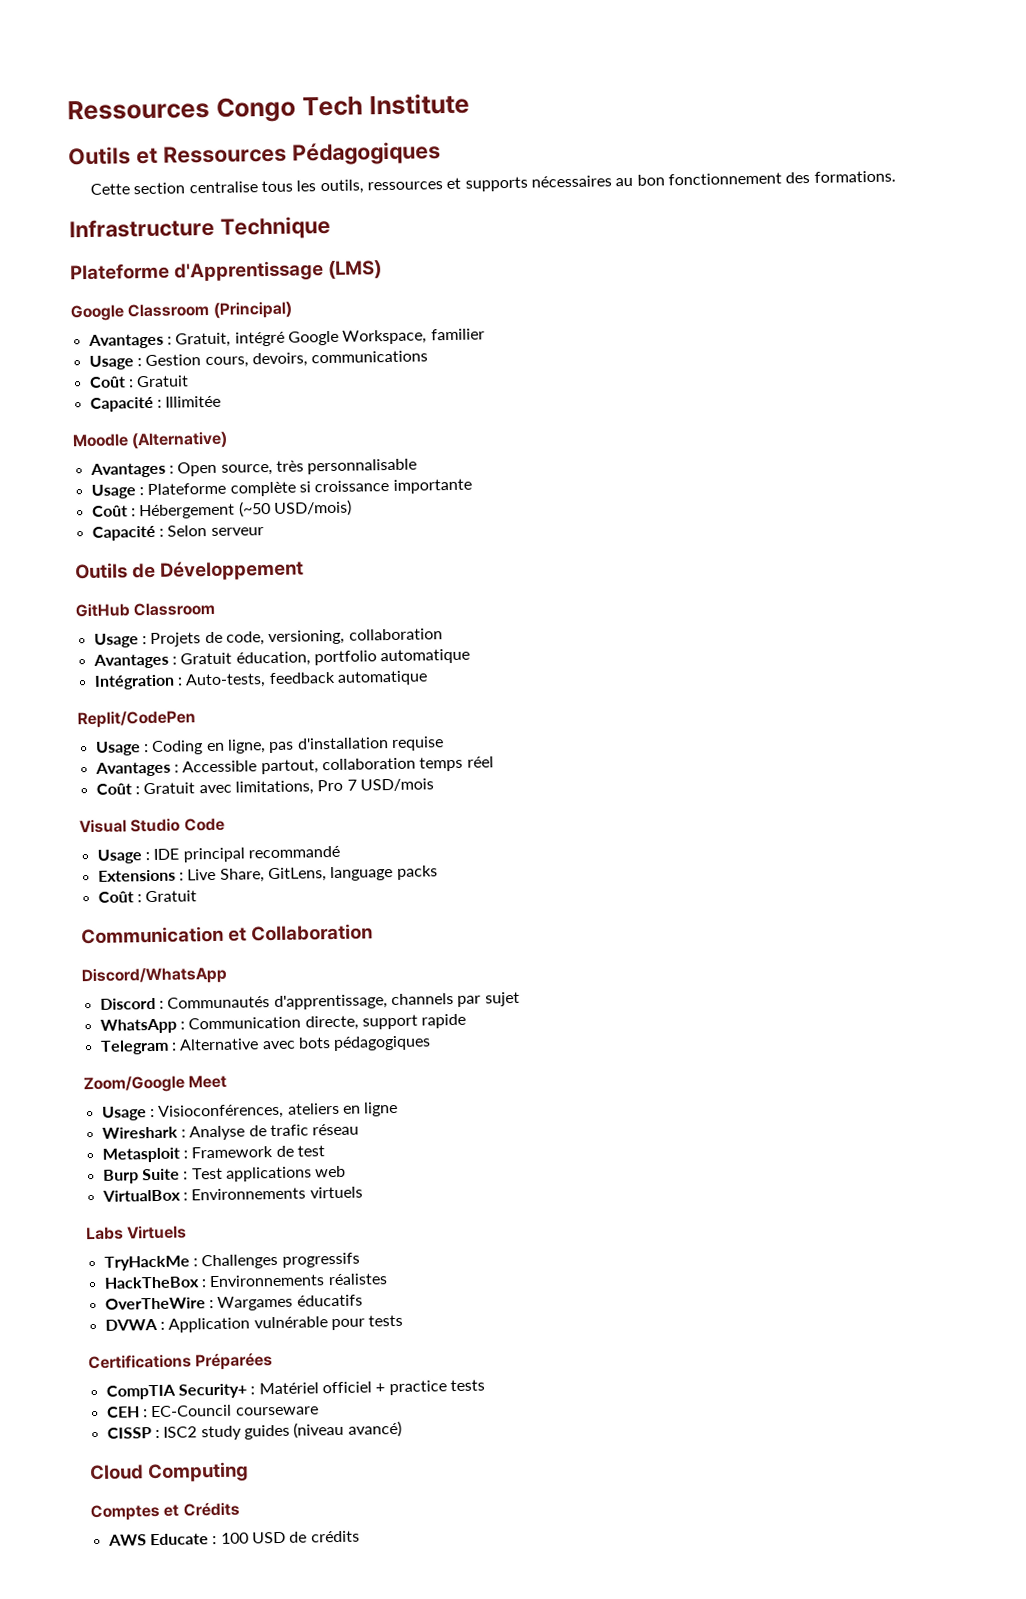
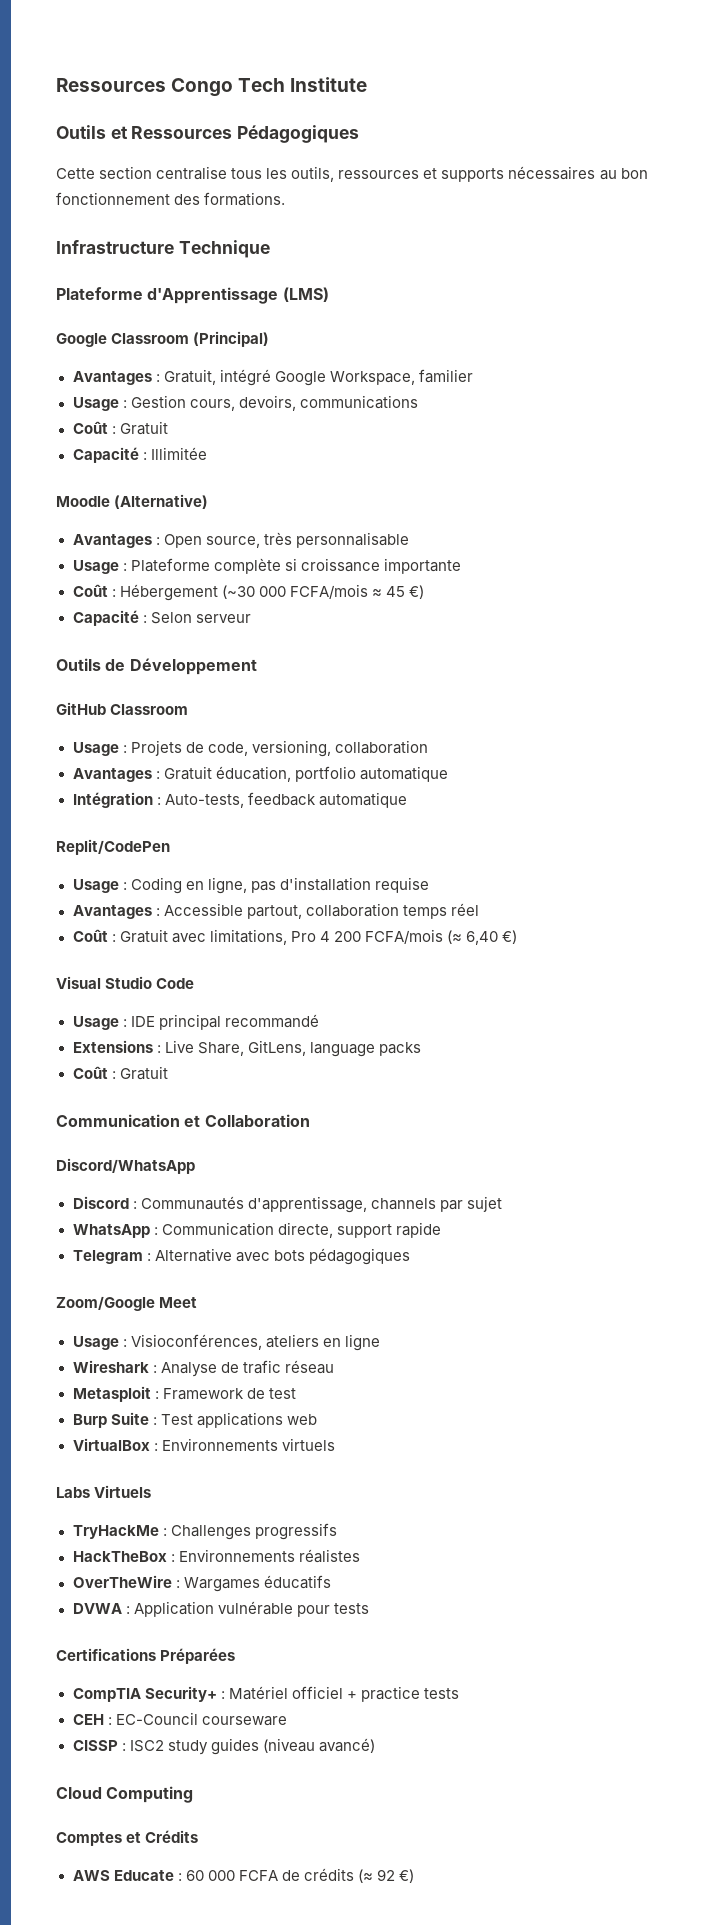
- Coût : Hébergement (~50 USD/mois)
+ Coût : Hébergement (~30 000 FCFA/mois ≈ 45 €)
- Coût : Gratuit avec limitations, Pro 7 USD/mois
+ Coût : Gratuit avec limitations, Pro 4 200 FCFA/mois (≈ 6,40 €)
- AWS Educate : 100 USD de crédits
+ AWS Educate : 60 000 FCFA de crédits (≈ 92 €)

